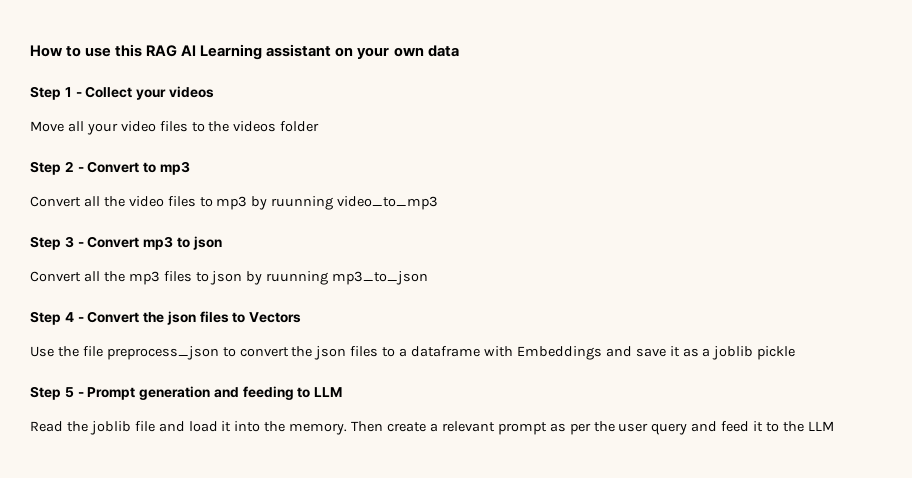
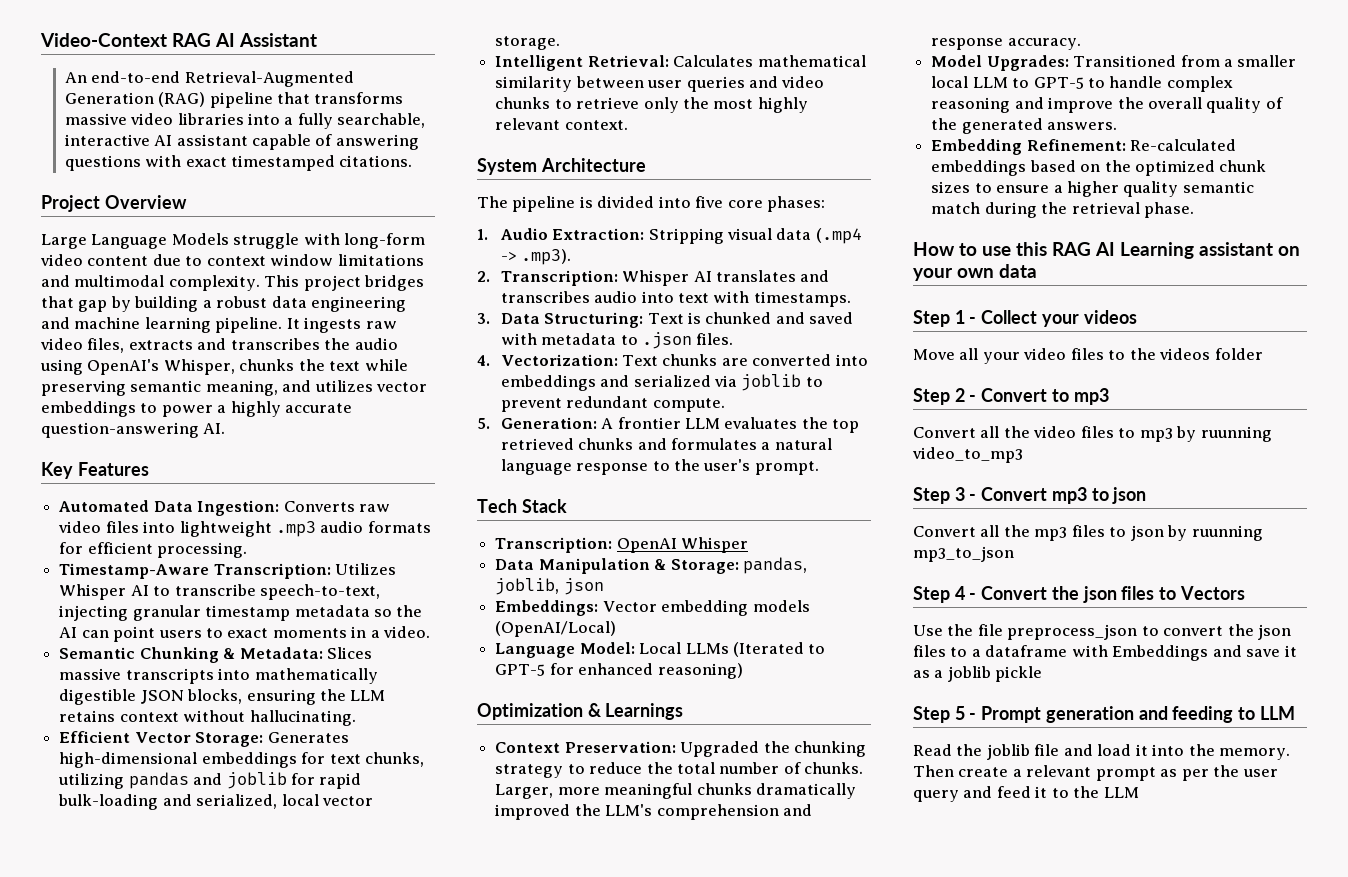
+ Video-Context RAG AI Assistant
+ An end-to-end Retrieval-Augmented Generation (RAG) pipeline that transforms massive video libraries into a fully searchable, interactive AI assistant capable of answering questions with exact timestamped citations.
+ Project Overview
+ Large Language Models struggle with long-form video content due to context window limitations and multimodal complexity. This project bridges that gap by building a robust data engineering and machine learning pipeline. It ingests raw video files, extracts and transcribes the audio using OpenAI's Whisper, chunks the text while preserving semantic meaning, and utilizes vector embeddings to power a highly accurate question-answering AI.
+ Key Features
+ Automated Data Ingestion: Converts raw video files into lightweight .mp3 audio formats for efficient processing.
+ Timestamp-Aware Transcription: Utilizes Whisper AI to transcribe speech-to-text, injecting granular timestamp metadata so the AI can point users to exact moments in a video.
+ Semantic Chunking & Metadata: Slices massive transcripts into mathematically digestible JSON blocks, ensuring the LLM retains context without hallucinating.
+ Efficient Vector Storage: Generates high-dimensional embeddings for text chunks, utilizing pandas and joblib for rapid bulk-loading and serialized, local vector storage.
+ Intelligent Retrieval: Calculates mathematical similarity between user queries and video chunks to retrieve only the most highly relevant context.
+ System Architecture
+ The pipeline is divided into five core phases:
+ 1. Audio Extraction: Stripping visual data (.mp4 -> .mp3).
+ 2. Transcription: Whisper AI translates and transcribes audio into text with timestamps.
+ 3. Data Structuring: Text is chunked and saved with metadata to .json files.
+ 4. Vectorization: Text chunks are converted into embeddings and serialized via joblib to prevent redundant compute.
+ 5. Generation: A frontier LLM evaluates the top retrieved chunks and formulates a natural language response to the user's prompt.
+ Tech Stack
+ Transcription: OpenAI Whisper
+ Data Manipulation & Storage: pandas, joblib, json
+ Embeddings: Vector embedding models (OpenAI/Local)
+ Language Model: Local LLMs (Iterated to GPT-5 for enhanced reasoning)
+ Optimization & Learnings
+ Context Preservation: Upgraded the chunking strategy to reduce the total number of chunks. Larger, more meaningful chunks dramatically improved the LLM's comprehension and response accuracy.
+ Model Upgrades: Transitioned from a smaller local LLM to GPT-5 to handle complex reasoning and improve the overall quality of the generated answers.
+ Embedding Refinement: Re-calculated embeddings based on the optimized chunk sizes to ensure a higher quality semantic match during the retrieval phase.

